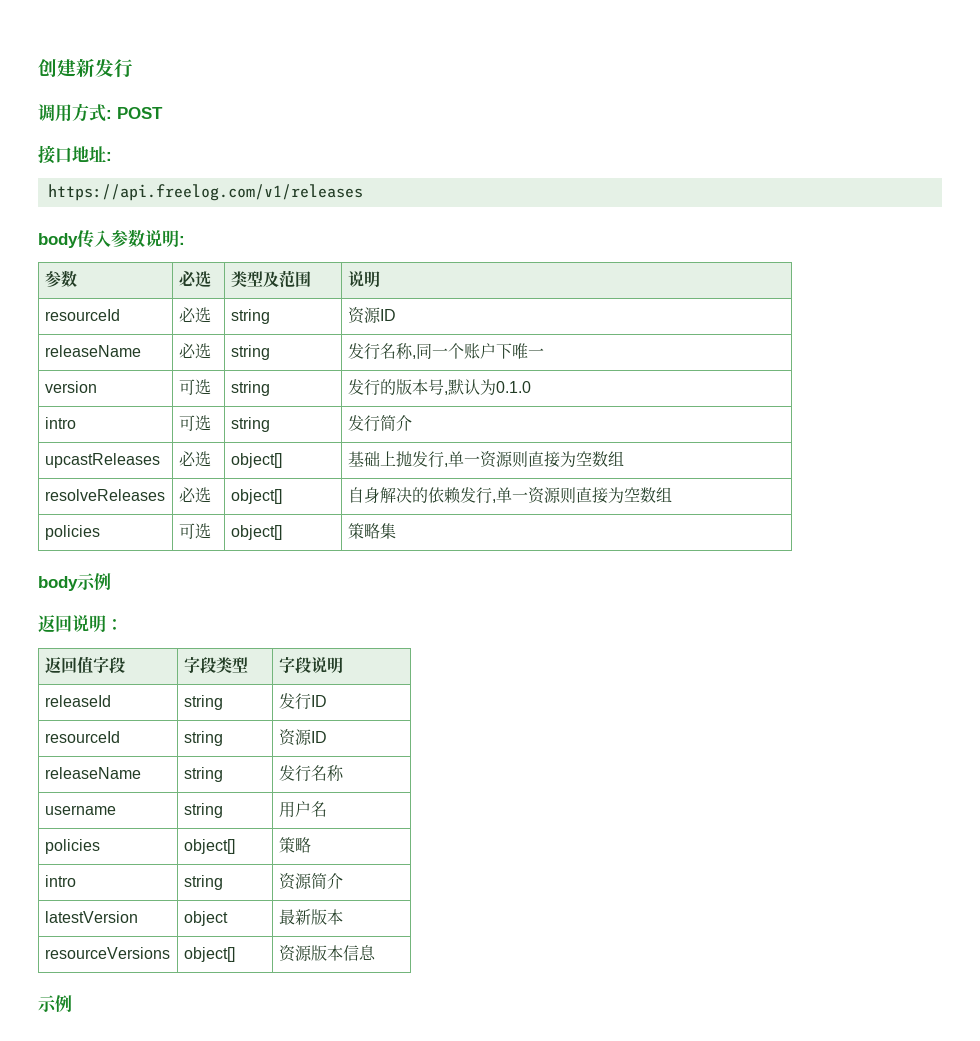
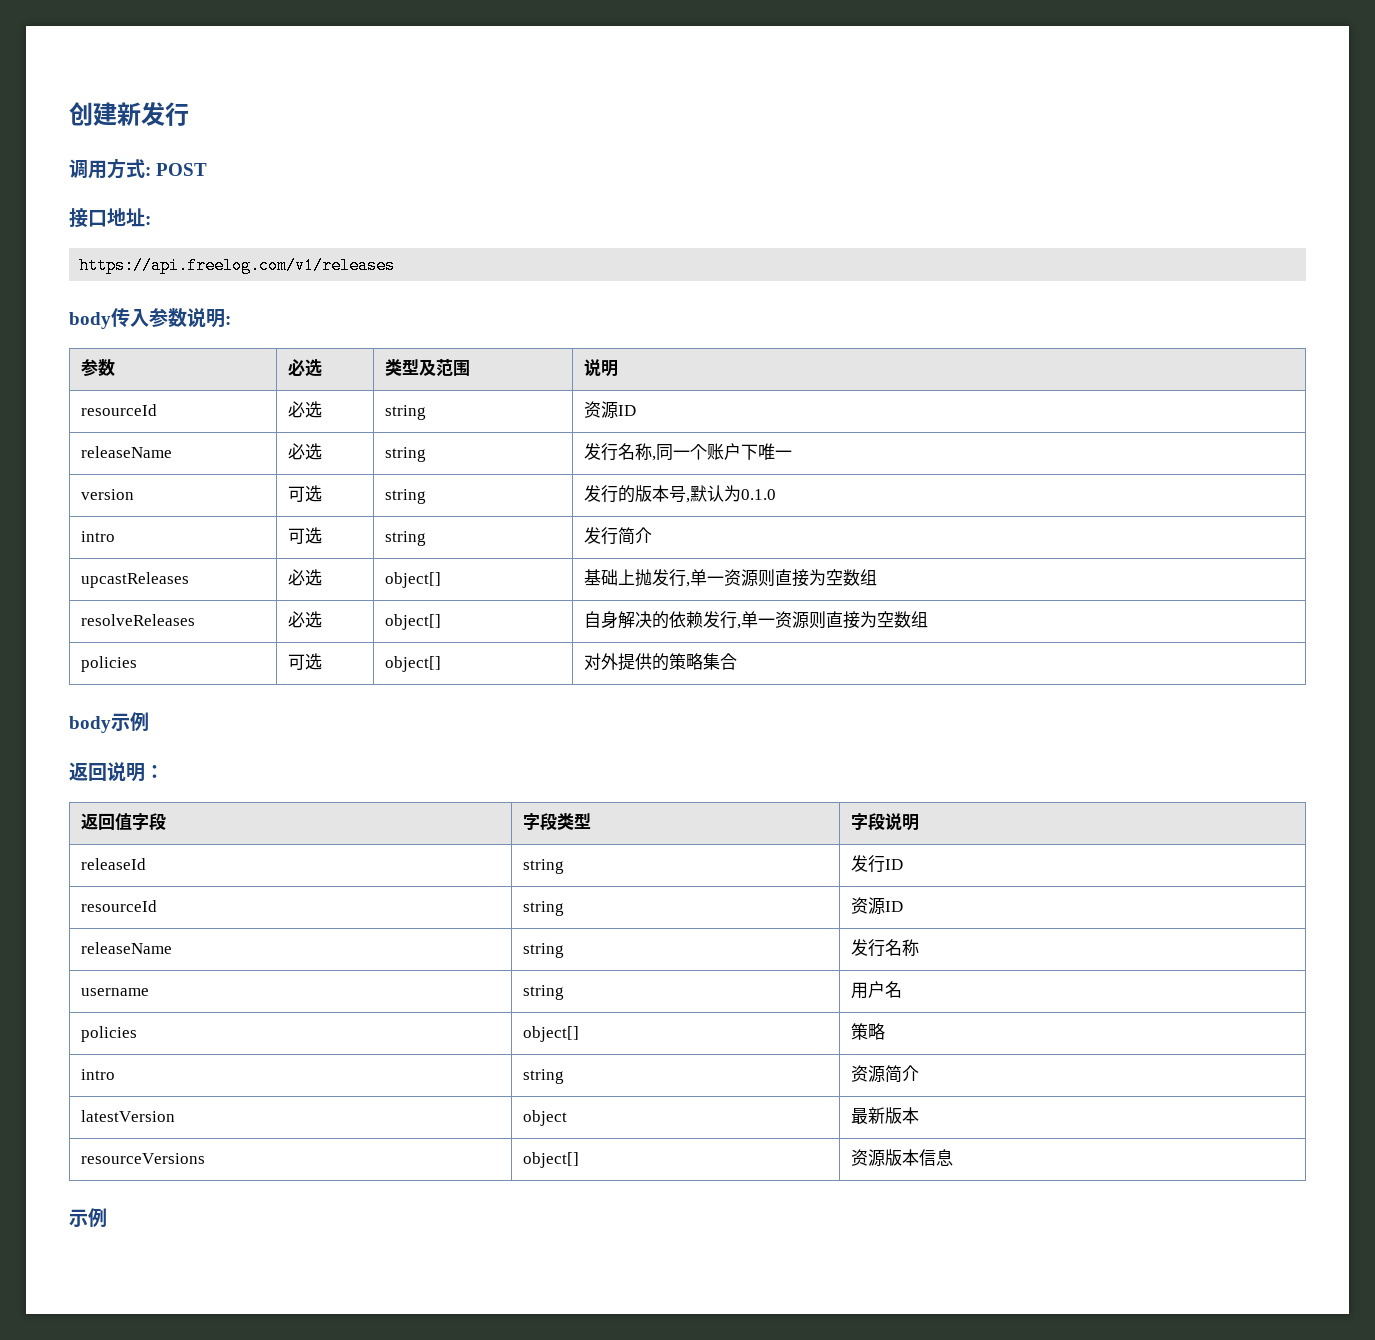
- policies | 可选 | object[] | 策略集
+ policies | 可选 | object[] | 对外提供的策略集合

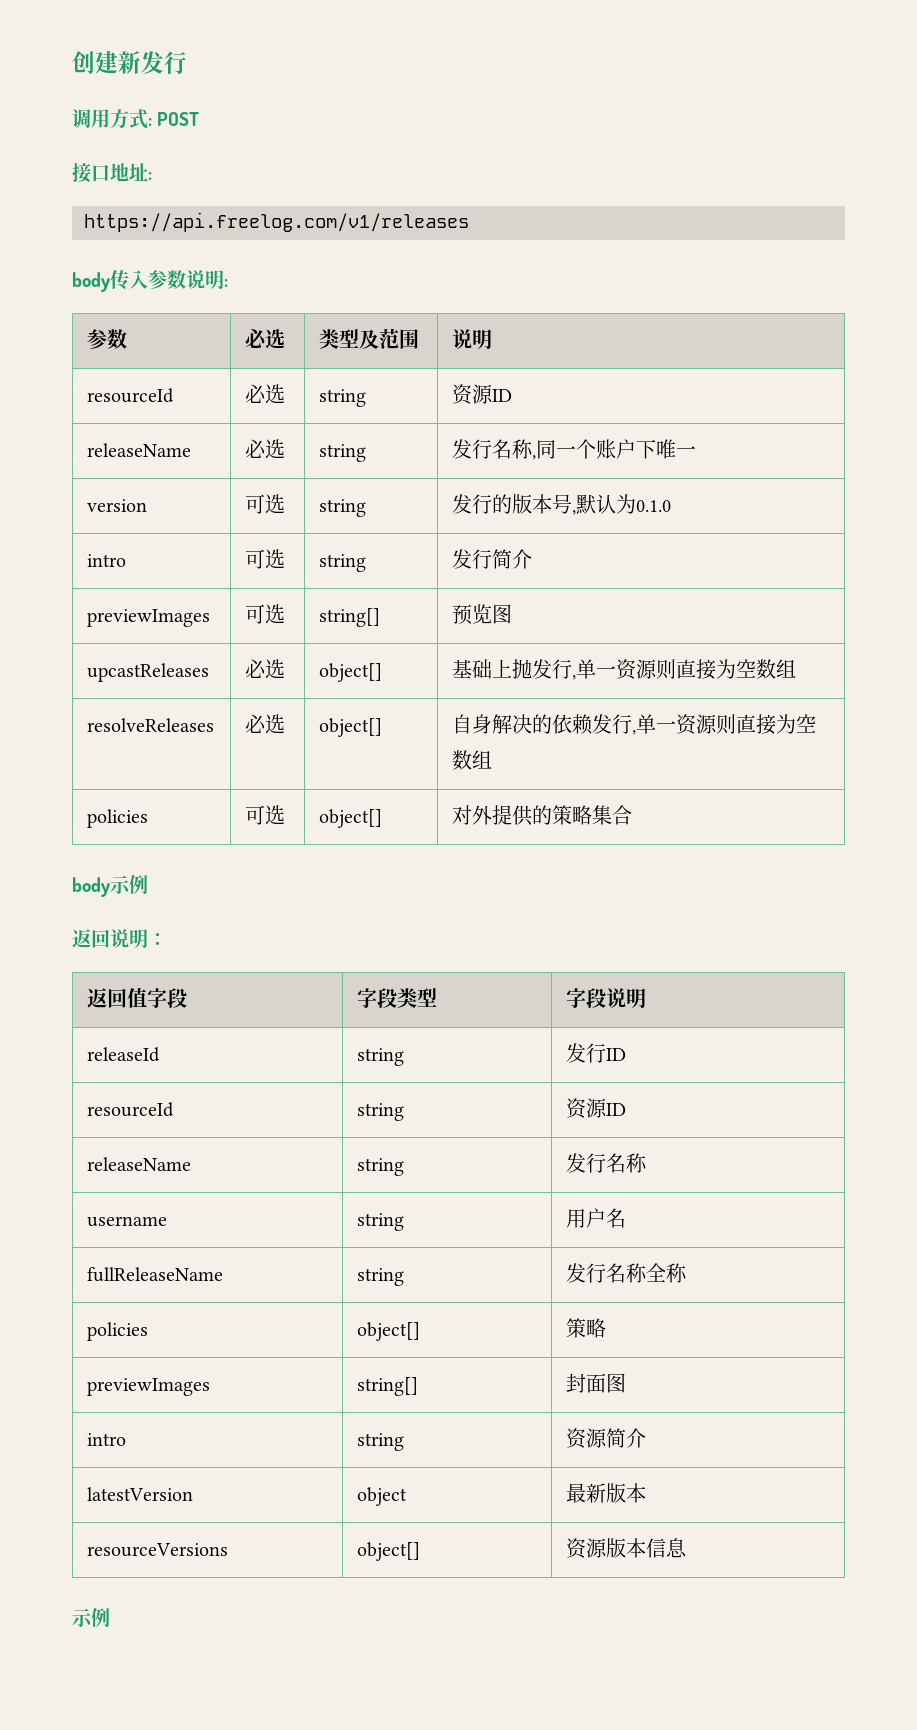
+ previewImages | 可选 | string[] | 预览图
+ fullReleaseName | string | 发行名称全称
+ previewImages | string[] | 封面图

